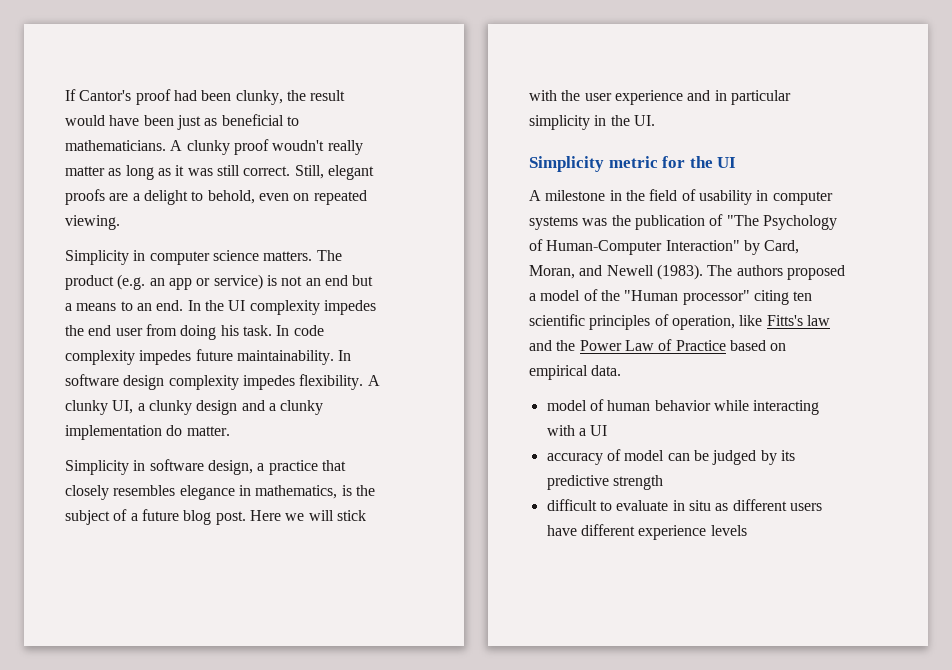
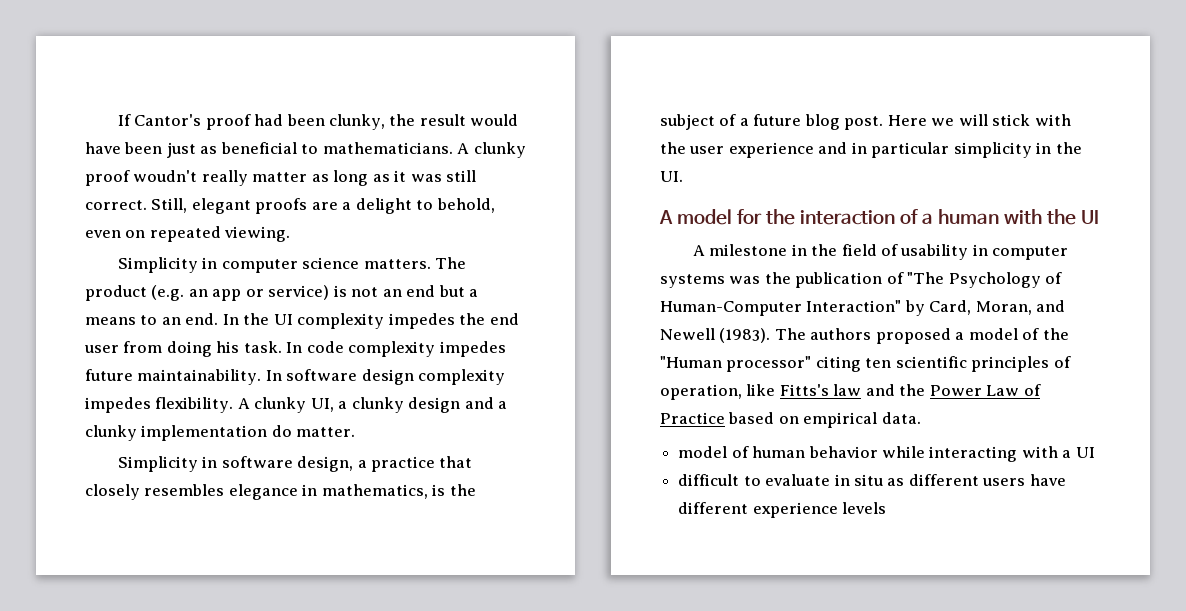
- Simplicity metric for the UI
+ A model for the interaction of a human with the UI
- accuracy of model can be judged by its predictive strength

